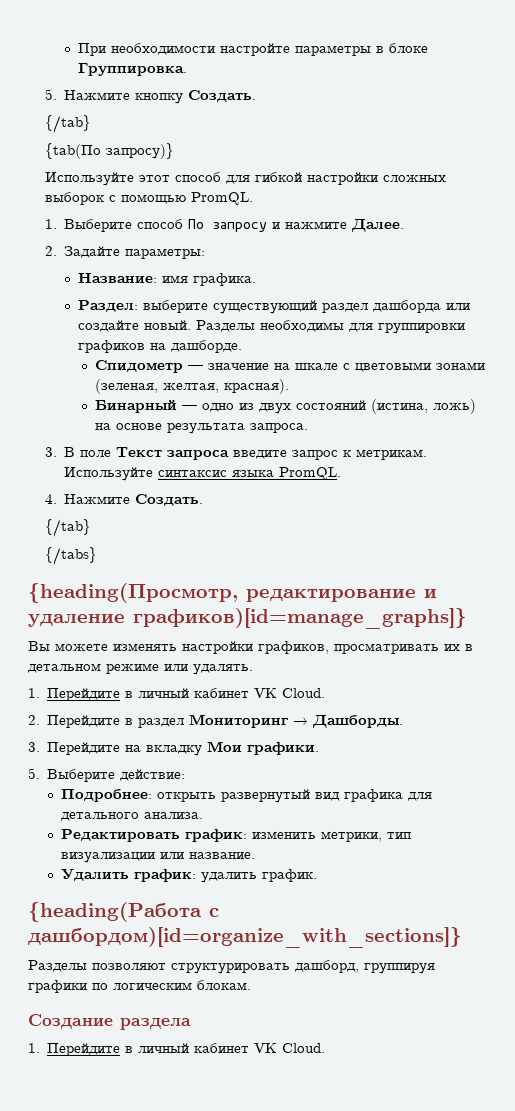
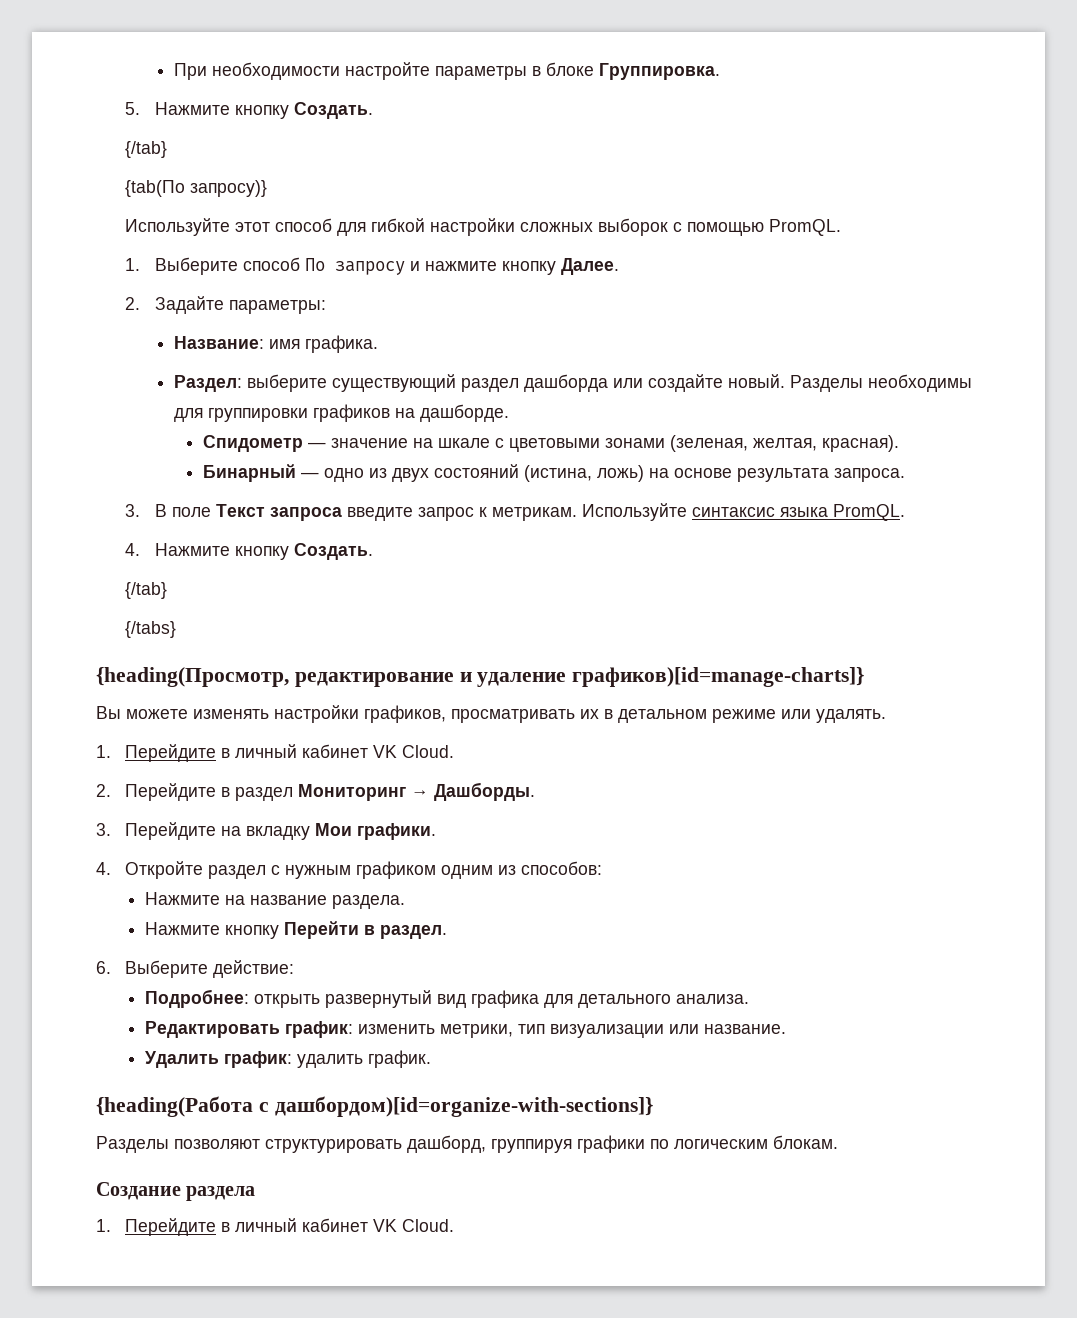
- 1. Выберите способ По запросу и нажмите Далее.
+ 1. Выберите способ По запросу и нажмите кнопку Далее.
- 4. Нажмите Создать.
+ 4. Нажмите кнопку Создать.
- {heading(Просмотр, редактирование и удаление графиков)[id=manage_graphs]}
+ {heading(Просмотр, редактирование и удаление графиков)[id=manage-charts]}
- 5. Выберите действие:
+ 4. Откройте раздел с нужным графиком одним из способов:
+ Нажмите на название раздела.
+ Нажмите кнопку Перейти в раздел.
+ 6. Выберите действие:
- {heading(Работа с дашбордом)[id=organize_with_sections]}
+ {heading(Работа с дашбордом)[id=organize-with-sections]}

